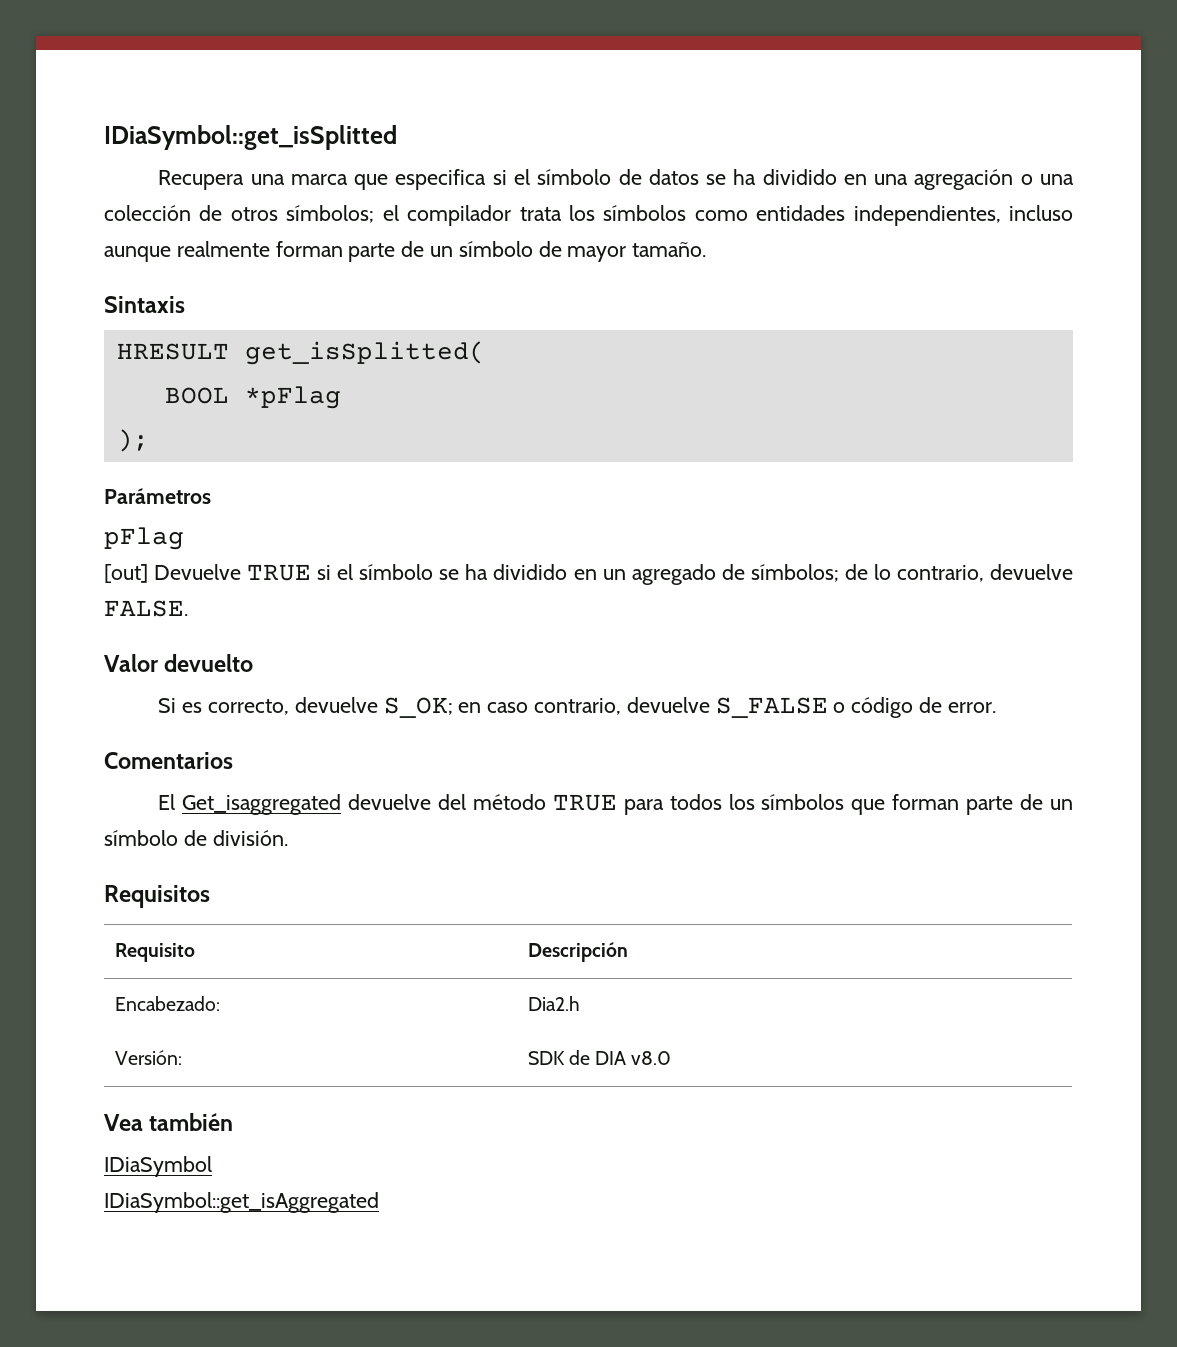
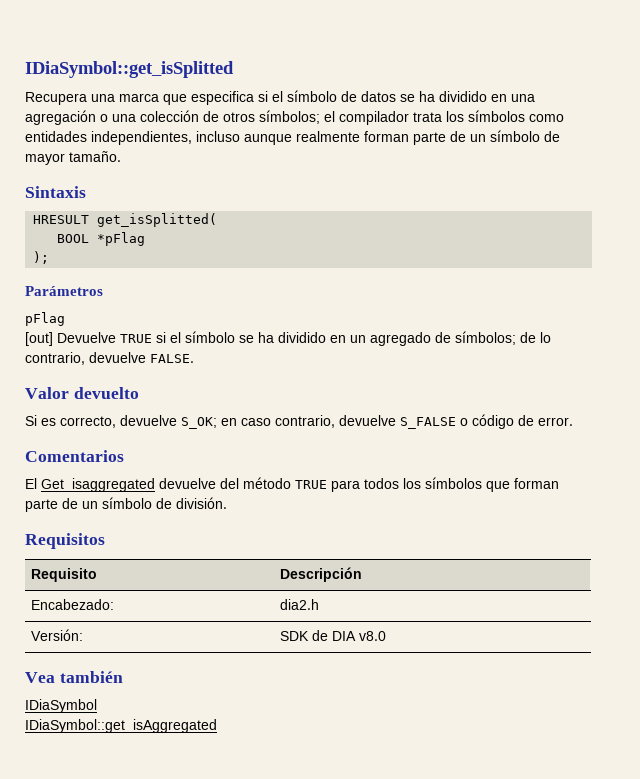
- Encabezado: | Dia2.h
+ Encabezado: | dia2.h

